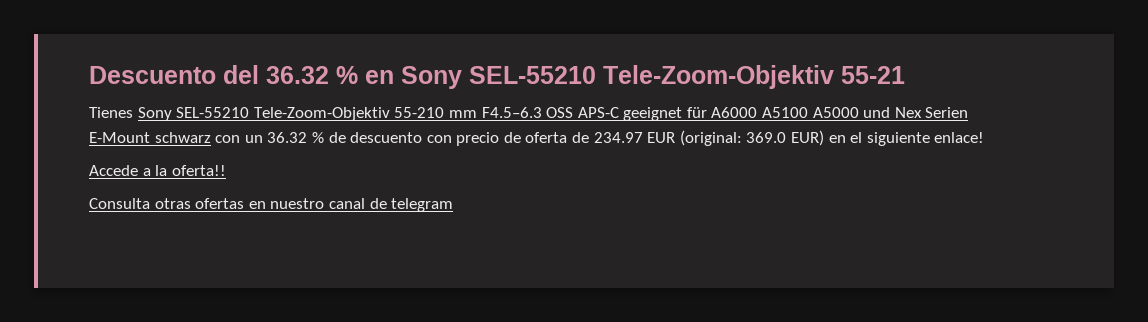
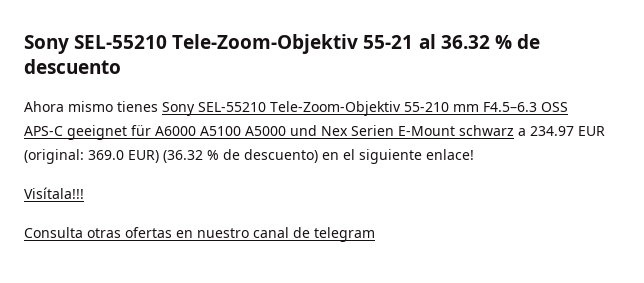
- Descuento del 36.32 % en Sony SEL-55210 Tele-Zoom-Objektiv 55-21
- Tienes Sony SEL-55210 Tele-Zoom-Objektiv 55-210 mm F4.5–6.3 OSS APS-C geeignet für A6000 A5100 A5000 und Nex Serien E-Mount schwarz con un 36.32 % de descuento con precio de oferta de 234.97 EUR (original: 369.0 EUR) en el siguiente enlace!
+ Sony SEL-55210 Tele-Zoom-Objektiv 55-21 al 36.32 % de descuento
+ Ahora mismo tienes Sony SEL-55210 Tele-Zoom-Objektiv 55-210 mm F4.5–6.3 OSS APS-C geeignet für A6000 A5100 A5000 und Nex Serien E-Mount schwarz a 234.97 EUR (original: 369.0 EUR) (36.32 % de descuento) en el siguiente enlace!
- Accede a la oferta!!
+ Visítala!!!

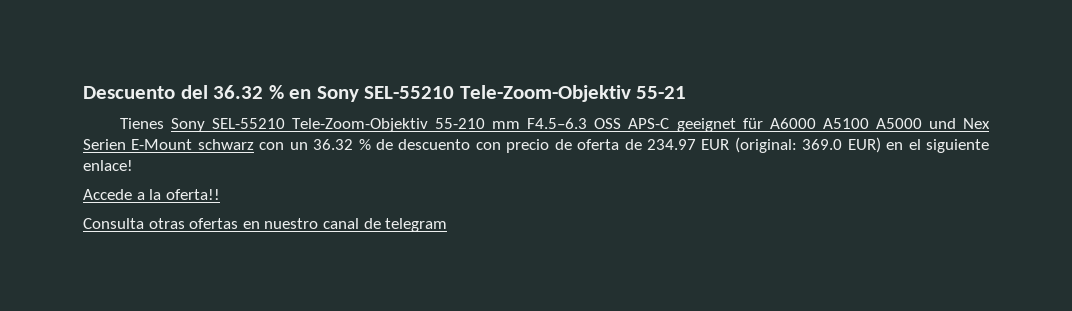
- Sony SEL-55210 Tele-Zoom-Objektiv 55-21 al 36.32 % de descuento
- Ahora mismo tienes Sony SEL-55210 Tele-Zoom-Objektiv 55-210 mm F4.5–6.3 OSS APS-C geeignet für A6000 A5100 A5000 und Nex Serien E-Mount schwarz a 234.97 EUR (original: 369.0 EUR) (36.32 % de descuento) en el siguiente enlace!
+ Descuento del 36.32 % en Sony SEL-55210 Tele-Zoom-Objektiv 55-21
+ Tienes Sony SEL-55210 Tele-Zoom-Objektiv 55-210 mm F4.5–6.3 OSS APS-C geeignet für A6000 A5100 A5000 und Nex Serien E-Mount schwarz con un 36.32 % de descuento con precio de oferta de 234.97 EUR (original: 369.0 EUR) en el siguiente enlace!
- Visítala!!!
+ Accede a la oferta!!

